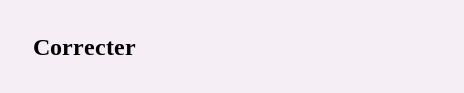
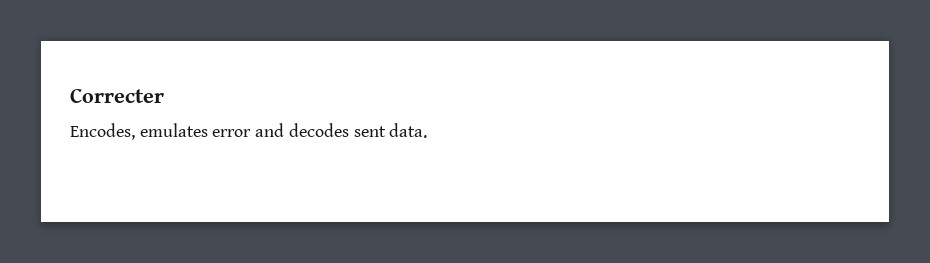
+ Encodes, emulates error and decodes sent data.

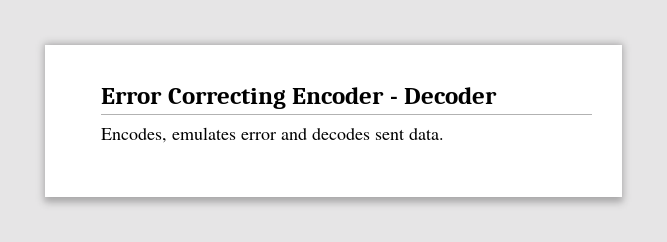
- Correcter
+ Error Correcting Encoder - Decoder

